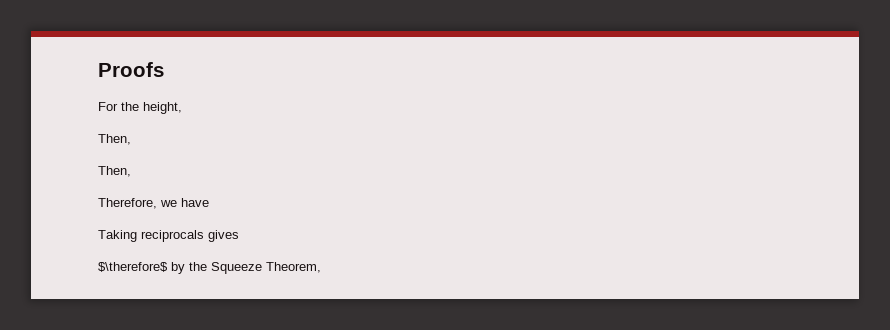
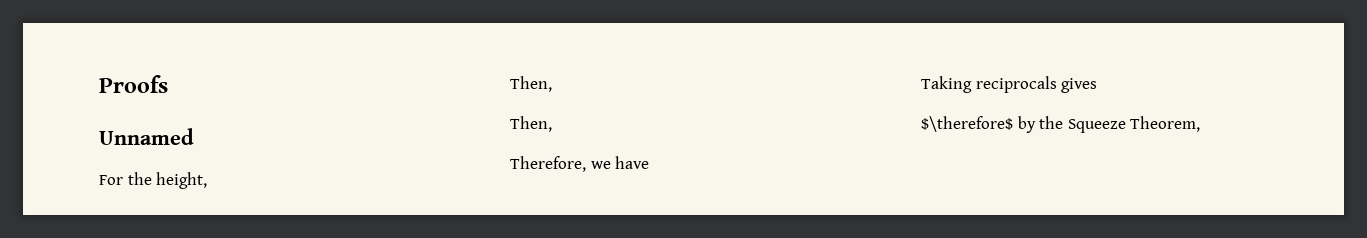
+ Unnamed

